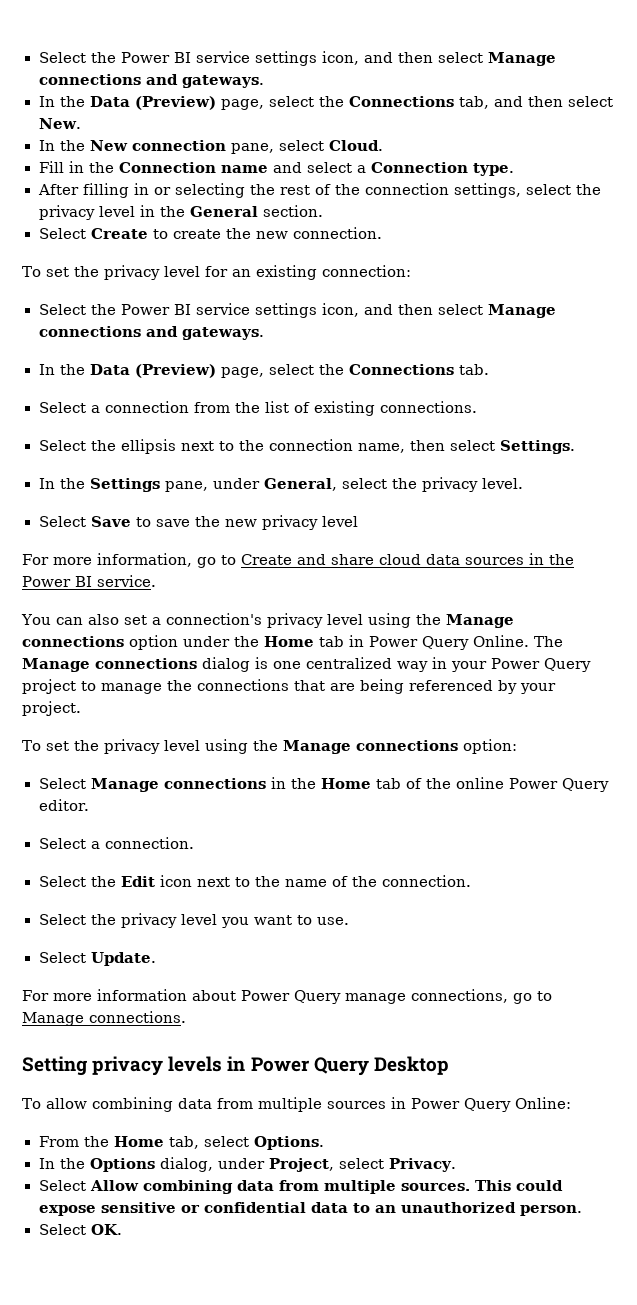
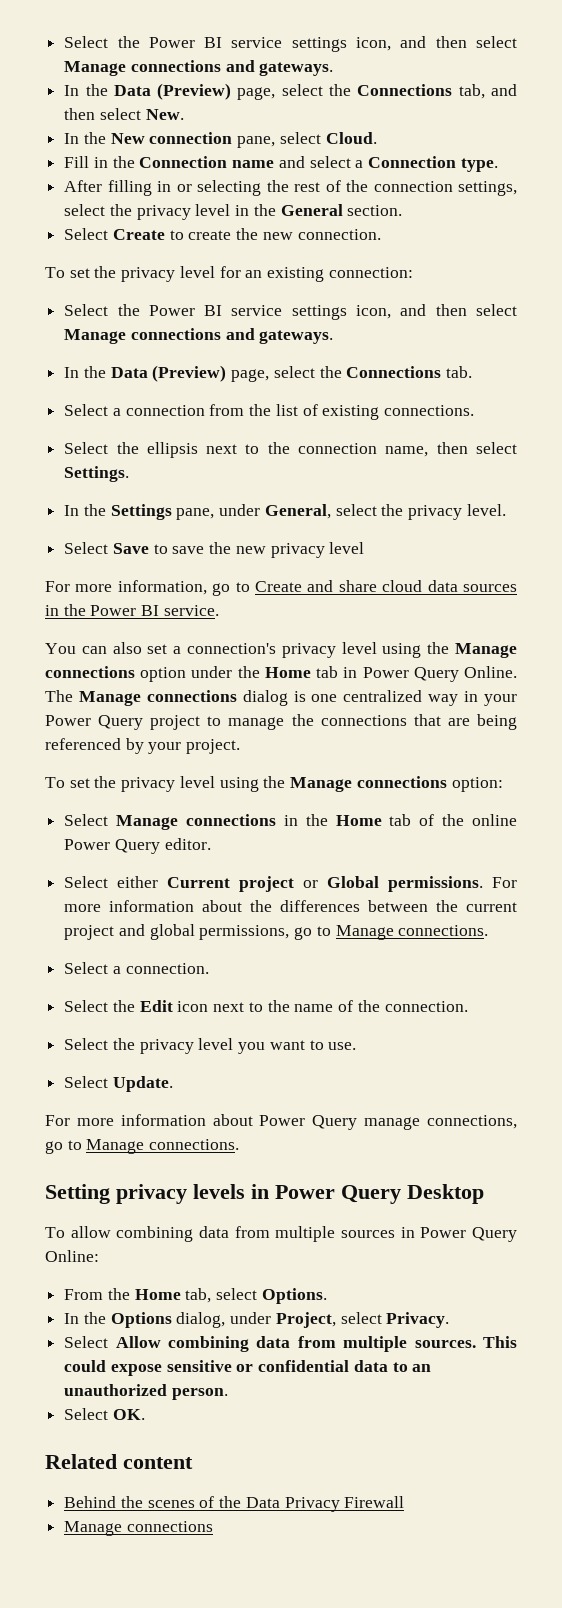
+ Select either Current project or Global permissions. For more information about the differences between the current project and global permissions, go to Manage connections.
+ Related content
+ Behind the scenes of the Data Privacy Firewall
+ Manage connections

